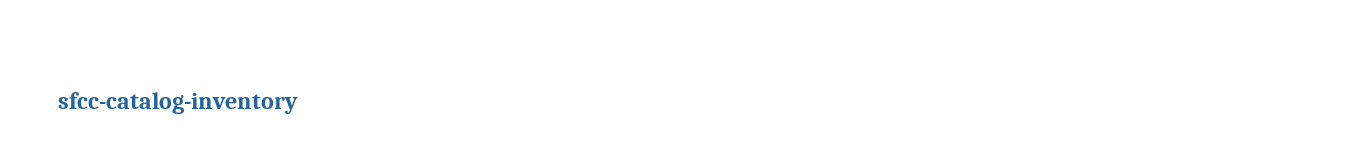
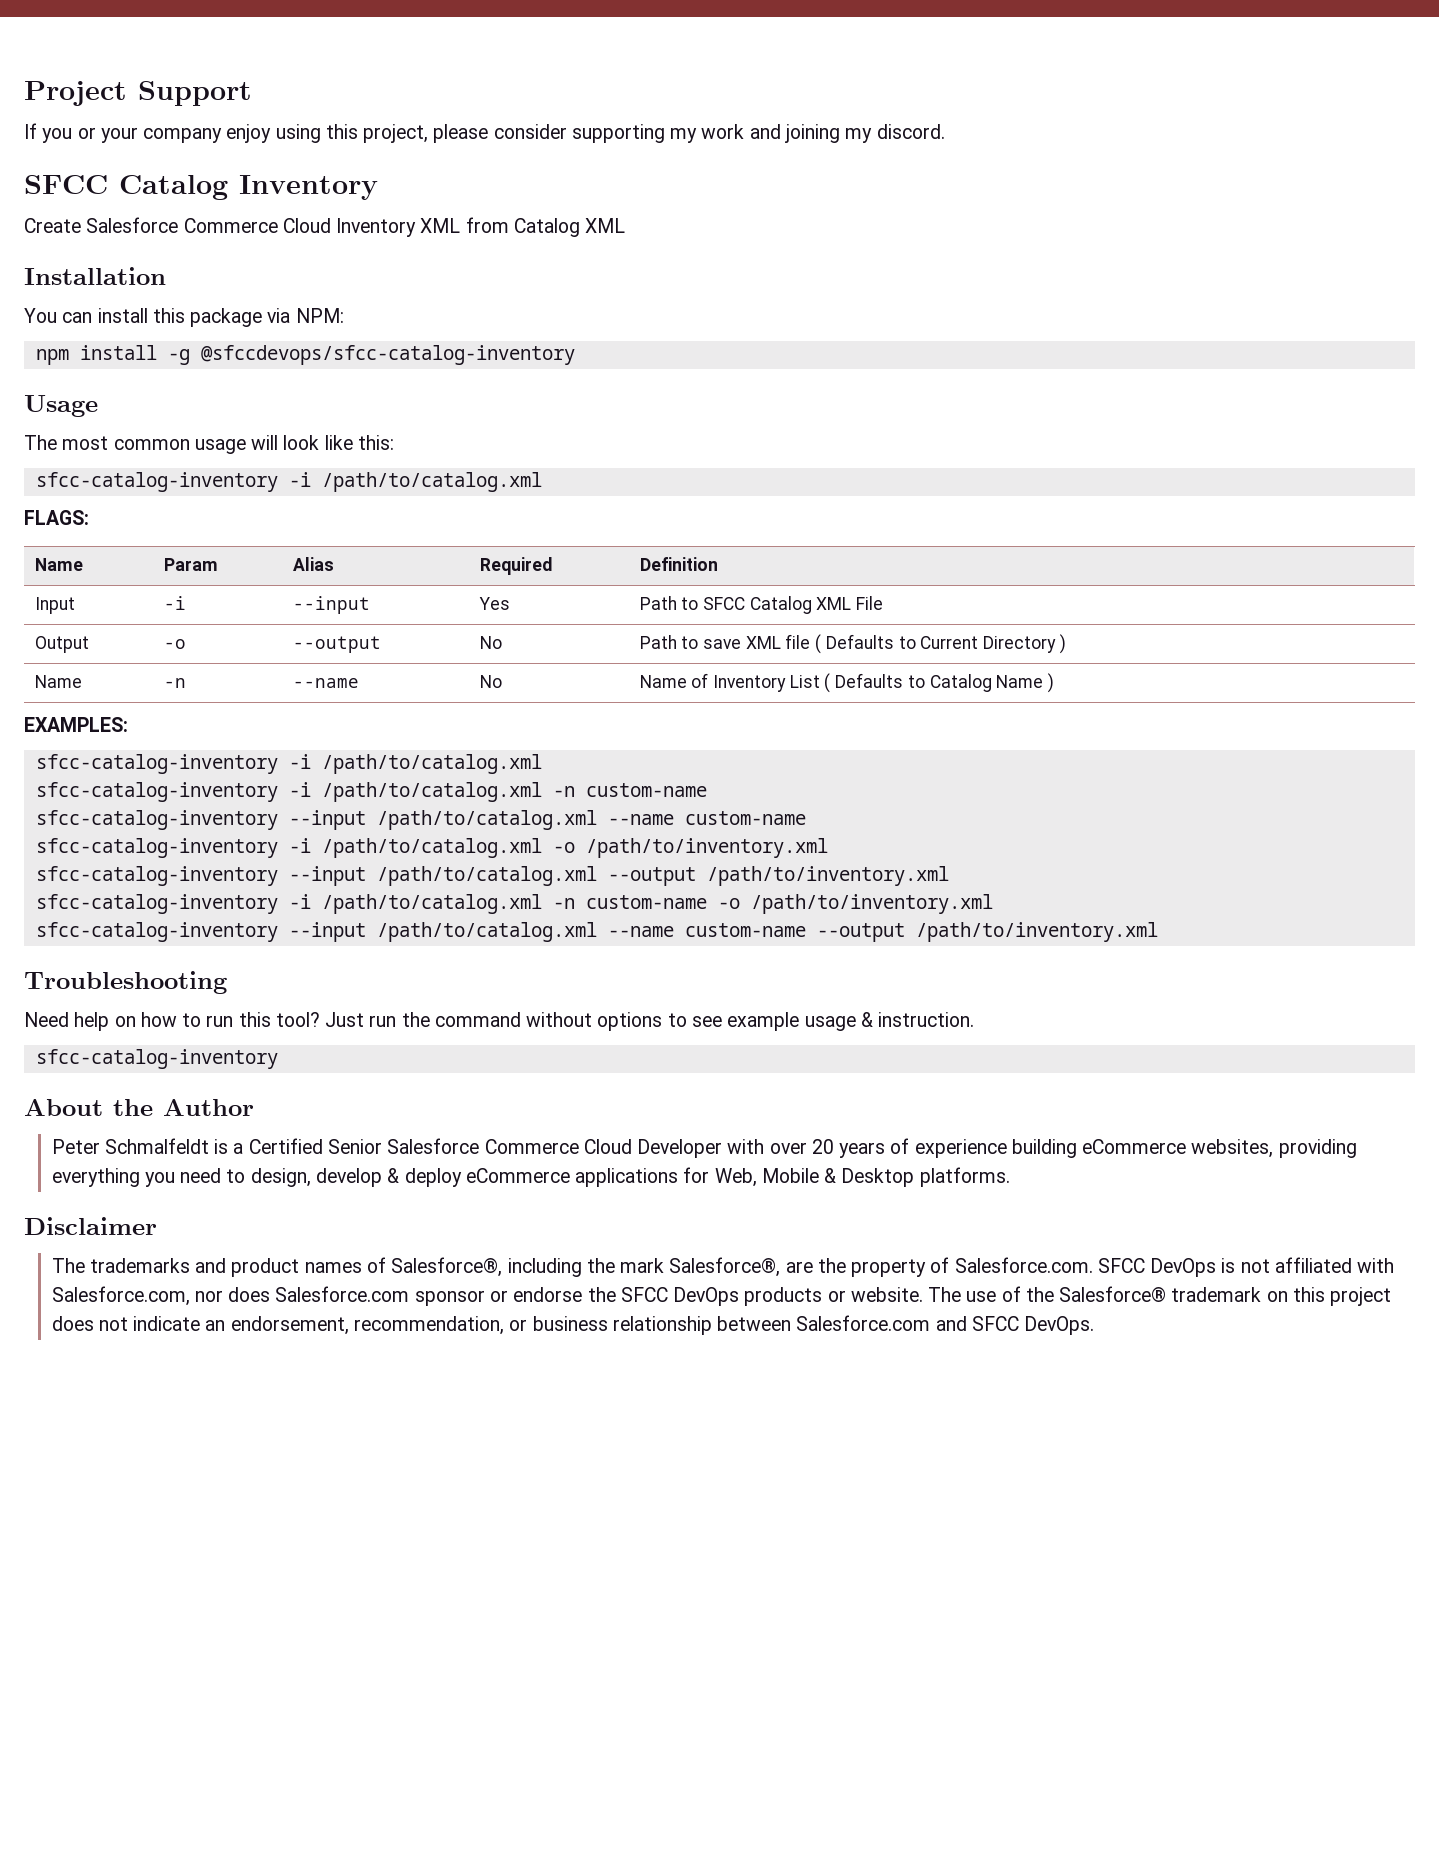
+ Project Support
+ If you or your company enjoy using this project, please consider supporting my work and joining my discord.
+ SFCC Catalog Inventory
+ Create Salesforce Commerce Cloud Inventory XML from Catalog XML
+ Installation
+ You can install this package via NPM:
+ npm install -g @sfccdevops/sfcc-catalog-inventory
+ Usage
+ The most common usage will look like this:
+ sfcc-catalog-inventory -i /path/to/catalog.xml
+ FLAGS:
+ Name | Param | Alias | Required | Definition
+ Input | -i | --input | Yes | Path to SFCC Catalog XML File
+ Output | -o | --output | No | Path to save XML file ( Defaults to Current Directory )
+ Name | -n | --name | No | Name of Inventory List ( Defaults to Catalog Name )
+ EXAMPLES:
+ sfcc-catalog-inventory -i /path/to/catalog.xml
+ sfcc-catalog-inventory -i /path/to/catalog.xml -n custom-name
+ sfcc-catalog-inventory --input /path/to/catalog.xml --name custom-name
+ sfcc-catalog-inventory -i /path/to/catalog.xml -o /path/to/inventory.xml
+ sfcc-catalog-inventory --input /path/to/catalog.xml --output /path/to/inventory.xml
+ sfcc-catalog-inventory -i /path/to/catalog.xml -n custom-name -o /path/to/inventory.xml
+ sfcc-catalog-inventory --input /path/to/catalog.xml --name custom-name --output /path/to/inventory.xml
+ Troubleshooting
+ Need help on how to run this tool? Just run the command without options to see example usage & instruction.
  sfcc-catalog-inventory
+ About the Author
+ Peter Schmalfeldt is a Certified Senior Salesforce Commerce Cloud Developer with over 20 years of experience building eCommerce websites, providing everything you need to design, develop & deploy eCommerce applications for Web, Mobile & Desktop platforms.
+ Disclaimer
+ The trademarks and product names of Salesforce®, including the mark Salesforce®, are the property of Salesforce.com. SFCC DevOps is not affiliated with Salesforce.com, nor does Salesforce.com sponsor or endorse the SFCC DevOps products or website. The use of the Salesforce® trademark on this project does not indicate an endorsement, recommendation, or business relationship between Salesforce.com and SFCC DevOps.

